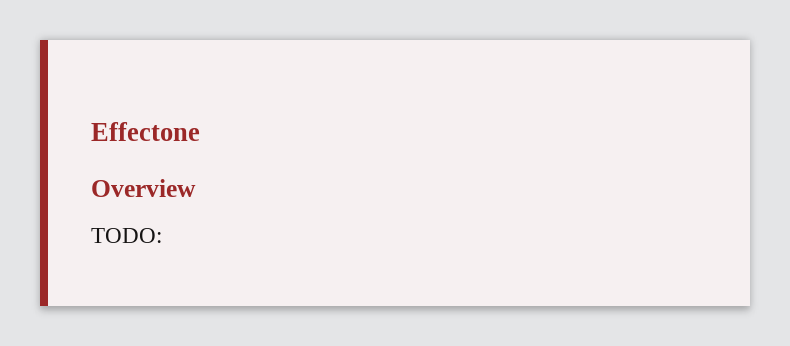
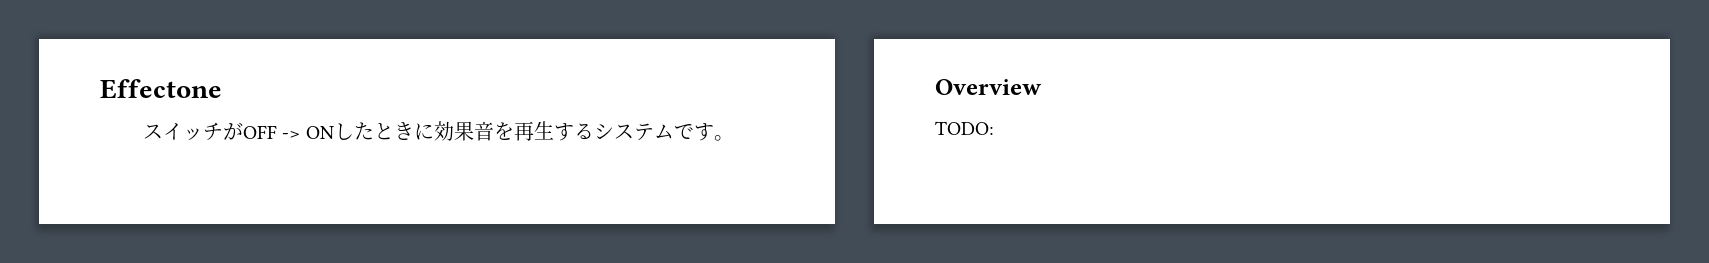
+ スイッチがOFF -> ONしたときに効果音を再生するシステムです。

